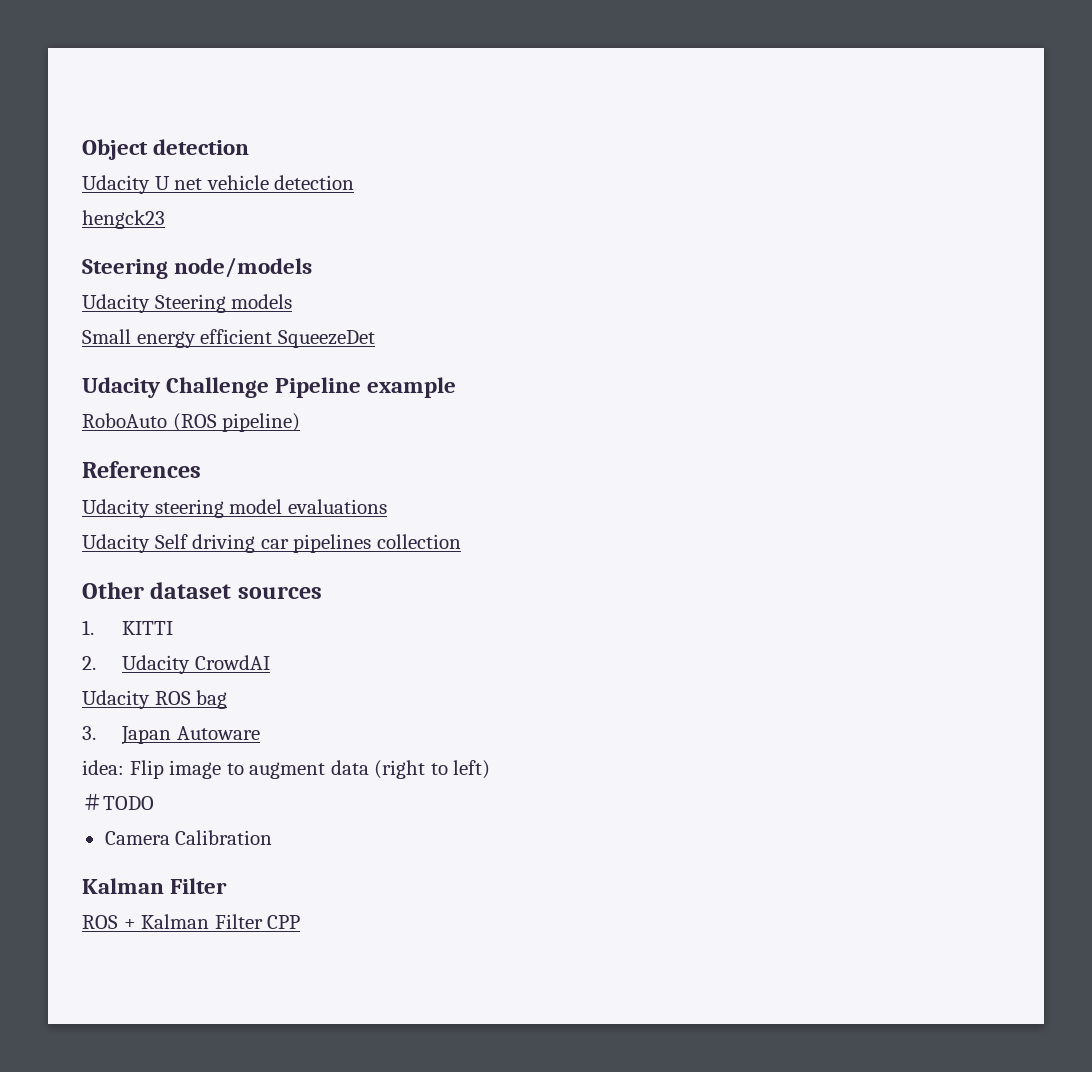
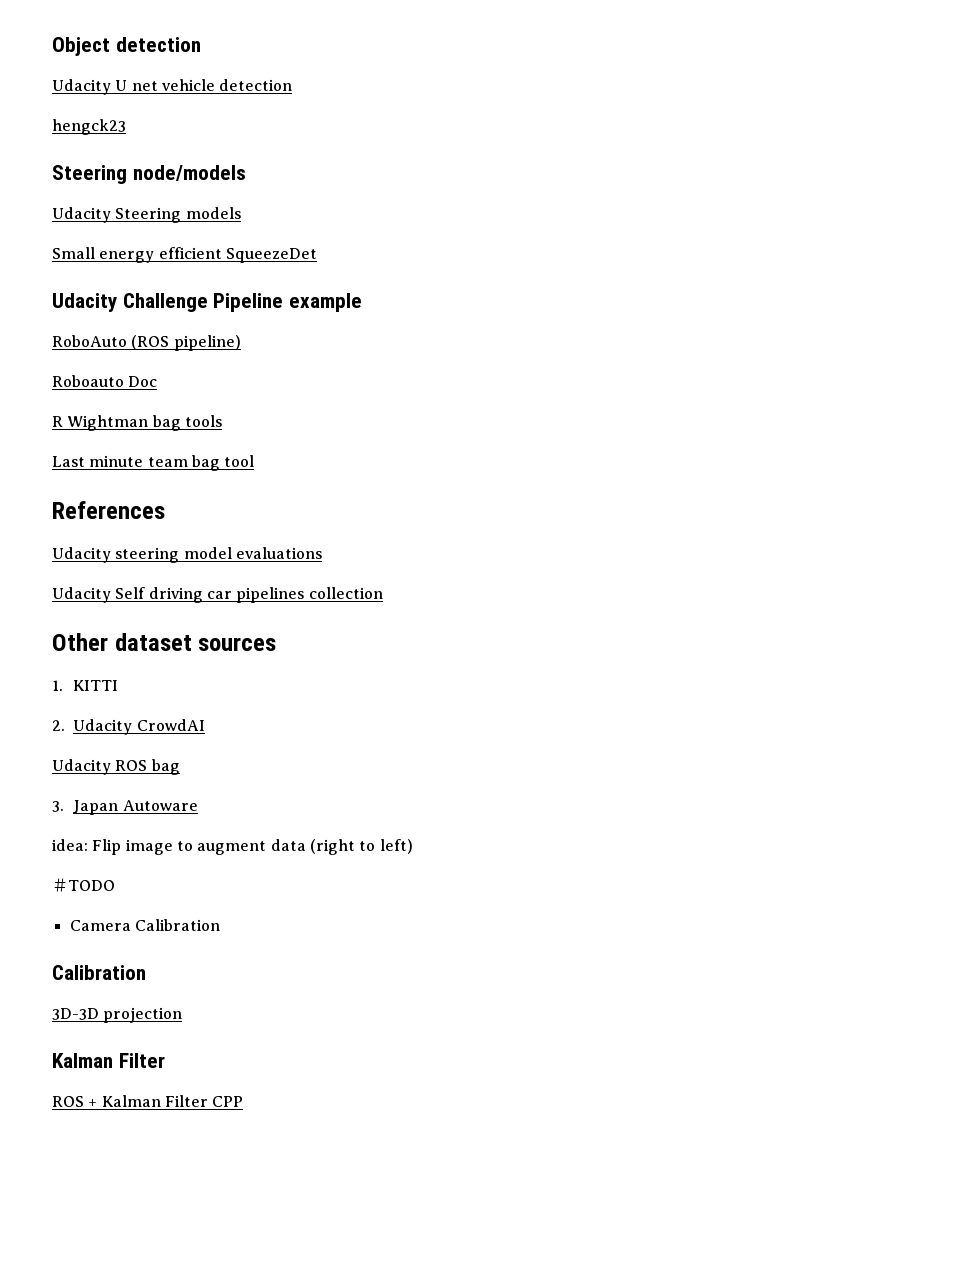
+ Roboauto Doc
+ R Wightman bag tools
+ Last minute team bag tool
  Camera Calibration
+ Calibration
+ 3D-3D projection

